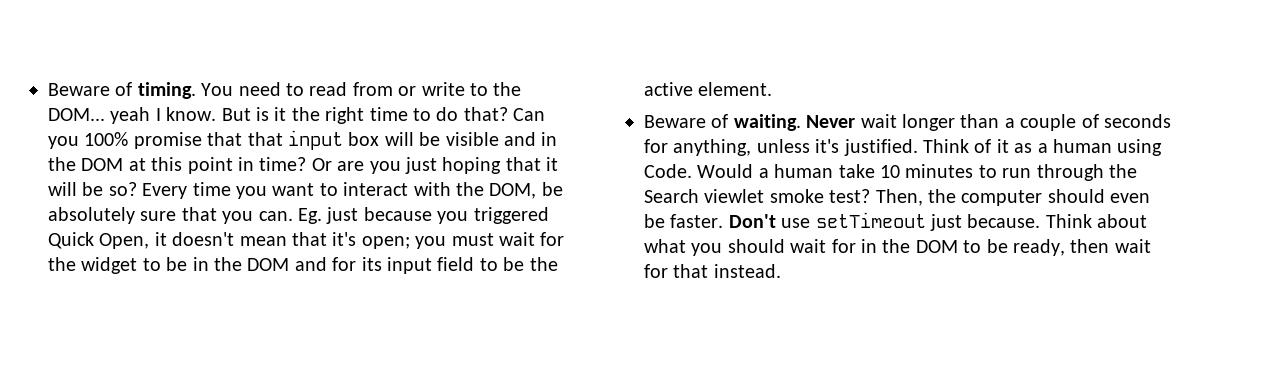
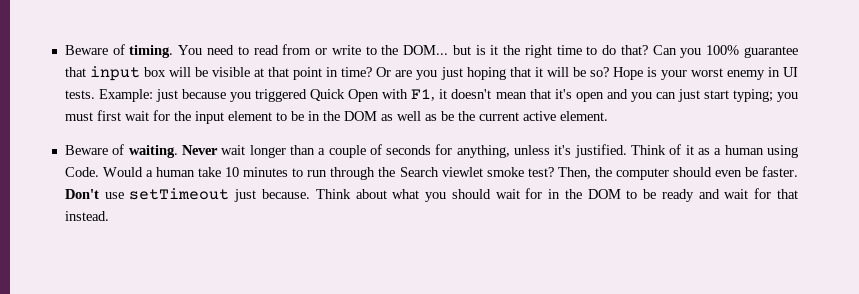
- You need to read from or write to the DOM... yeah I know. But is it the right time to do that?
+ You need to read from or write to the DOM... but is it the right time to do that?
- Can you 100% promise that that input box will be visible and in the DOM at this point in time?
+ Can you 100% guarantee that input box will be visible at that point in time?
- Every time you want to interact with the DOM, be absolutely sure that you can. Eg. just because you triggered Quick Open, it doesn't mean that it's open; you must wait for the widget to be in the DOM and for its input field to be the active element.
+ Hope is your worst enemy in UI tests. Example: just because you triggered Quick Open with F1, it doesn't mean that it's open and you can just start typing; you must first wait for the input element to be in the DOM as well as be the current active element.
- Think about what you should wait for in the DOM to be ready, then wait for that instead.
+ Think about what you should wait for in the DOM to be ready and wait for that instead.

